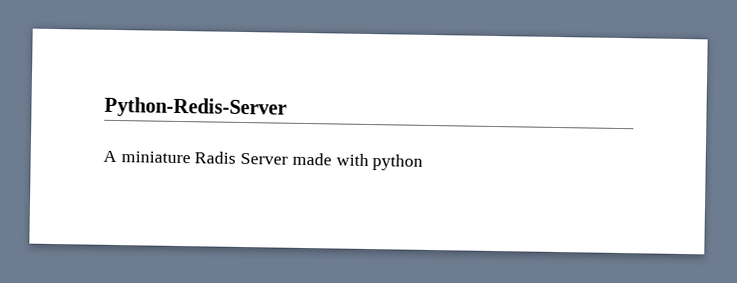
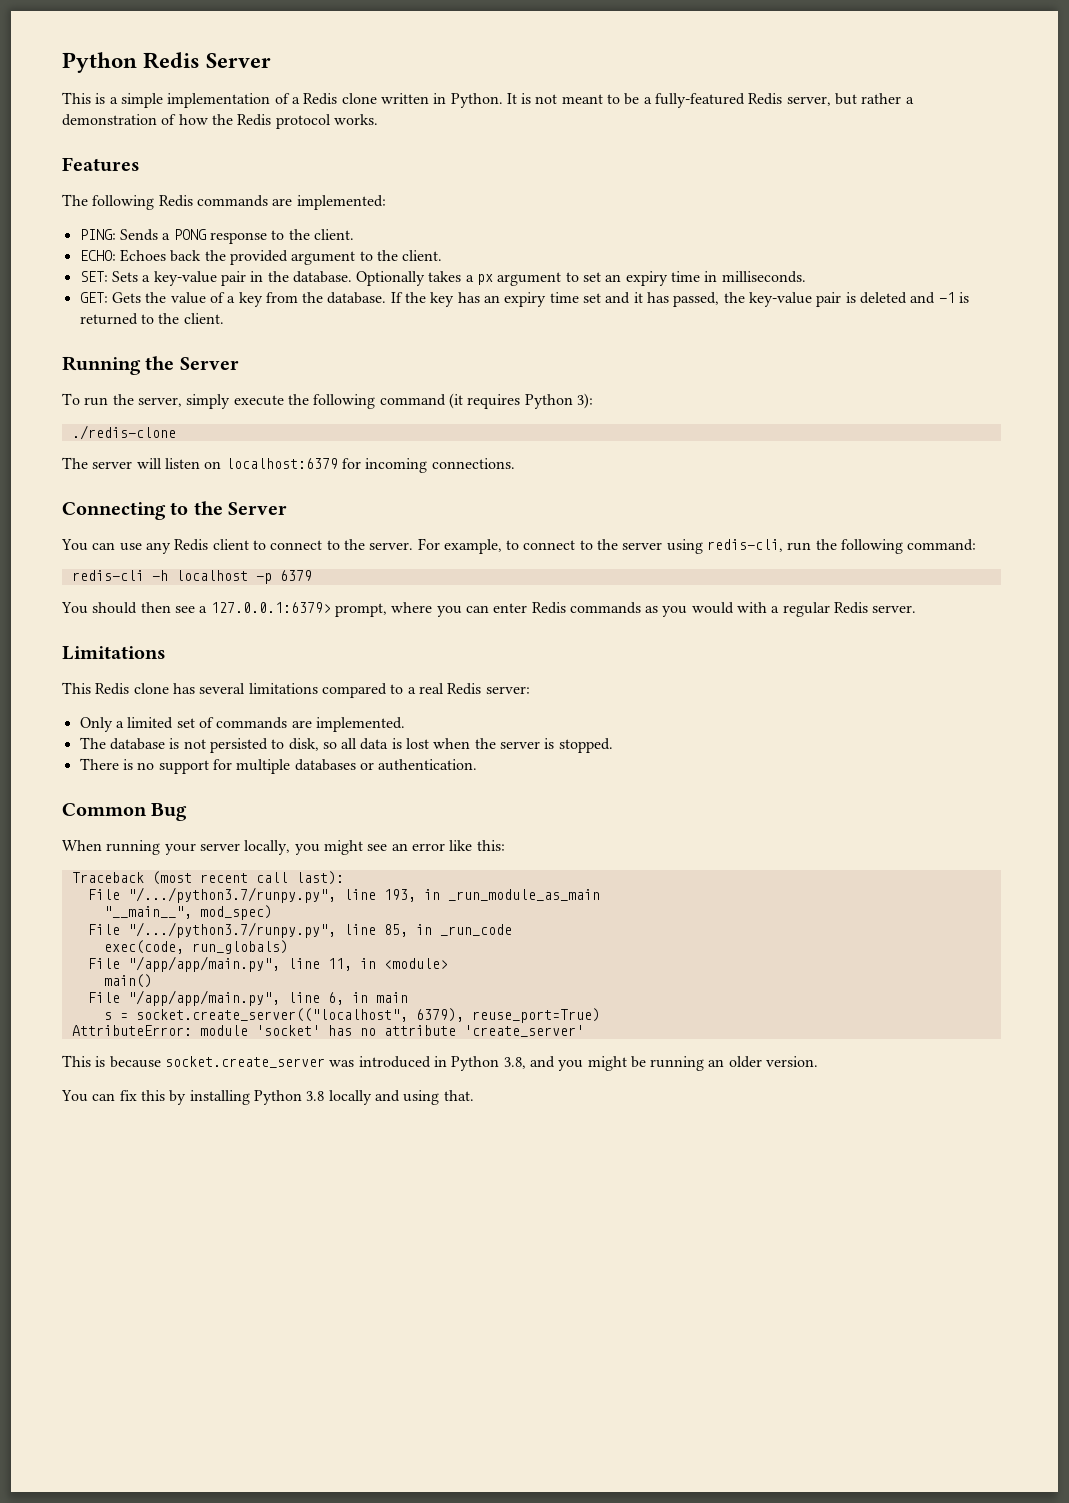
- Python-Redis-Server
- A miniature Radis Server made with python
+ Python Redis Server
+ This is a simple implementation of a Redis clone written in Python. It is not meant to be a fully-featured Redis server, but rather a demonstration of how the Redis protocol works.
+ Features
+ The following Redis commands are implemented:
+ PING: Sends a PONG response to the client.
+ ECHO: Echoes back the provided argument to the client.
+ SET: Sets a key-value pair in the database. Optionally takes a px argument to set an expiry time in milliseconds.
+ GET: Gets the value of a key from the database. If the key has an expiry time set and it has passed, the key-value pair is deleted and -1 is returned to the client.
+ Running the Server
+ To run the server, simply execute the following command (it requires Python 3):
+ ./redis-clone
+ The server will listen on localhost:6379 for incoming connections.
+ Connecting to the Server
+ You can use any Redis client to connect to the server. For example, to connect to the server using redis-cli, run the following command:
+ redis-cli -h localhost -p 6379
+ You should then see a 127.0.0.1:6379> prompt, where you can enter Redis commands as you would with a regular Redis server.
+ Limitations
+ This Redis clone has several limitations compared to a real Redis server:
+ Only a limited set of commands are implemented.
+ The database is not persisted to disk, so all data is lost when the server is stopped.
+ There is no support for multiple databases or authentication.
+ Common Bug
+ When running your server locally, you might see an error like this:
+ Traceback (most recent call last):
+ File "/.../python3.7/runpy.py", line 193, in _run_module_as_main
+ "__main__", mod_spec)
+ File "/.../python3.7/runpy.py", line 85, in _run_code
+ exec(code, run_globals)
+ File "/app/app/main.py", line 11, in <module>
+ main()
+ File "/app/app/main.py", line 6, in main
+ s = socket.create_server(("localhost", 6379), reuse_port=True)
+ AttributeError: module 'socket' has no attribute 'create_server'
+ This is because socket.create_server was introduced in Python 3.8, and you might be running an older version.
+ You can fix this by installing Python 3.8 locally and using that.

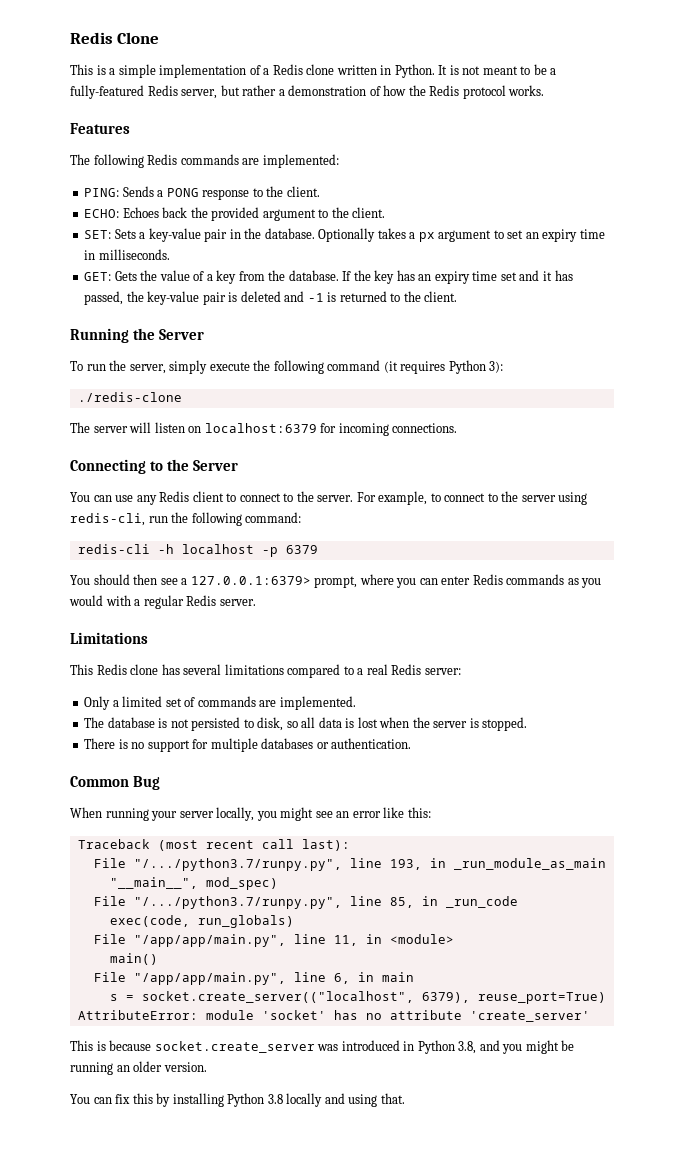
- Python Redis Server
+ Redis Clone

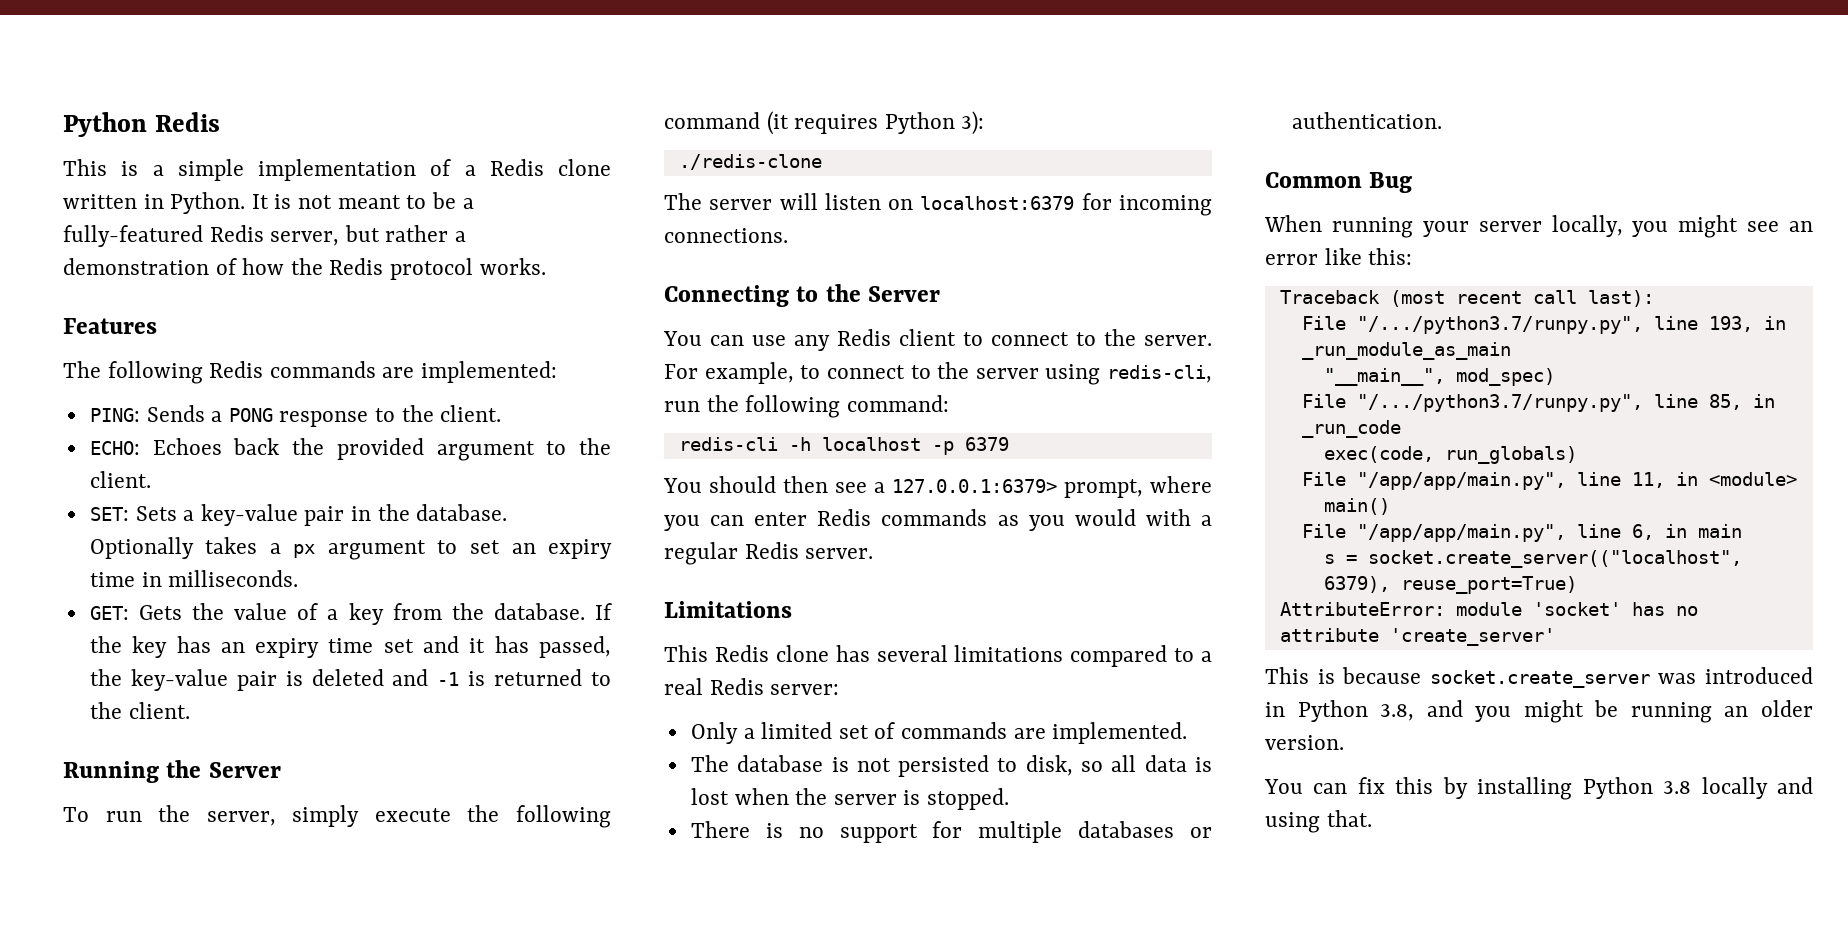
- Redis Clone
+ Python Redis

